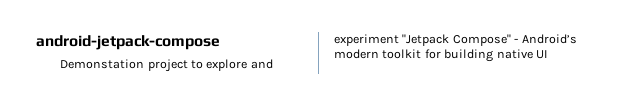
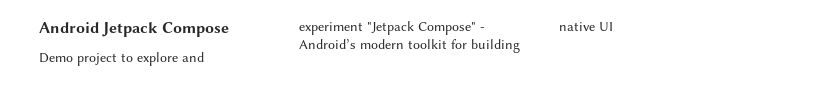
- android-jetpack-compose
- Demonstation project to explore and experiment "Jetpack Compose" - Android’s modern toolkit for building native UI
+ Android Jetpack Compose
+ Demo project to explore and experiment "Jetpack Compose" - Android’s modern toolkit for building native UI

